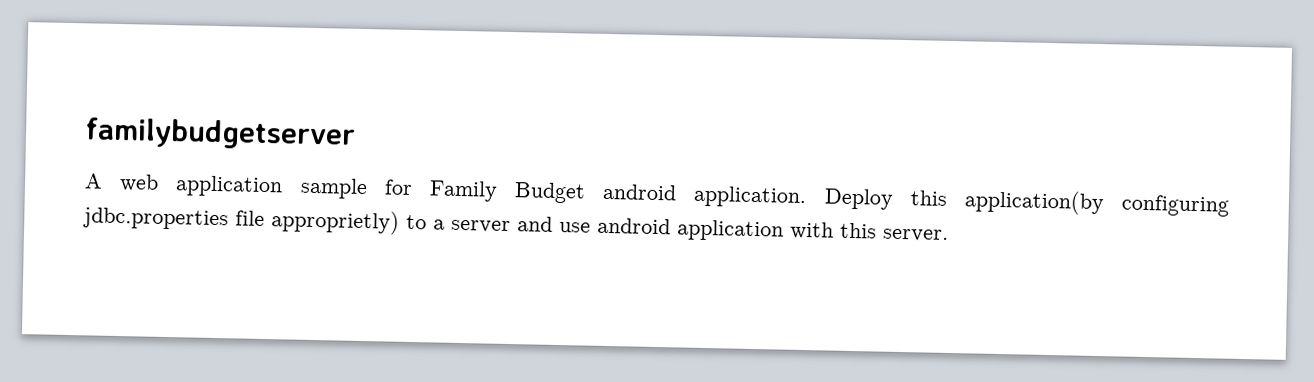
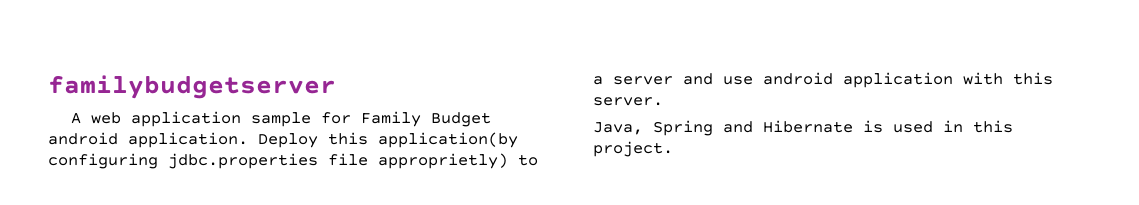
+ Java, Spring and Hibernate is used in this project.

